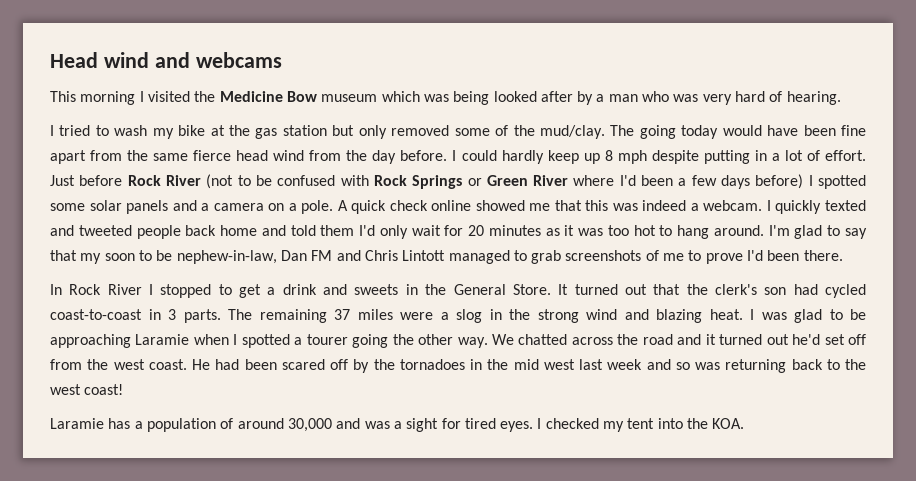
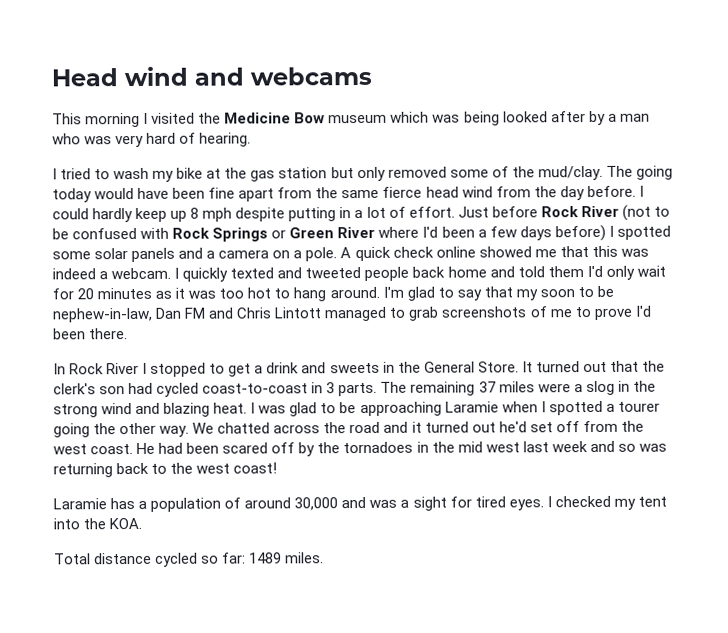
+ Total distance cycled so far: 1489 miles.

